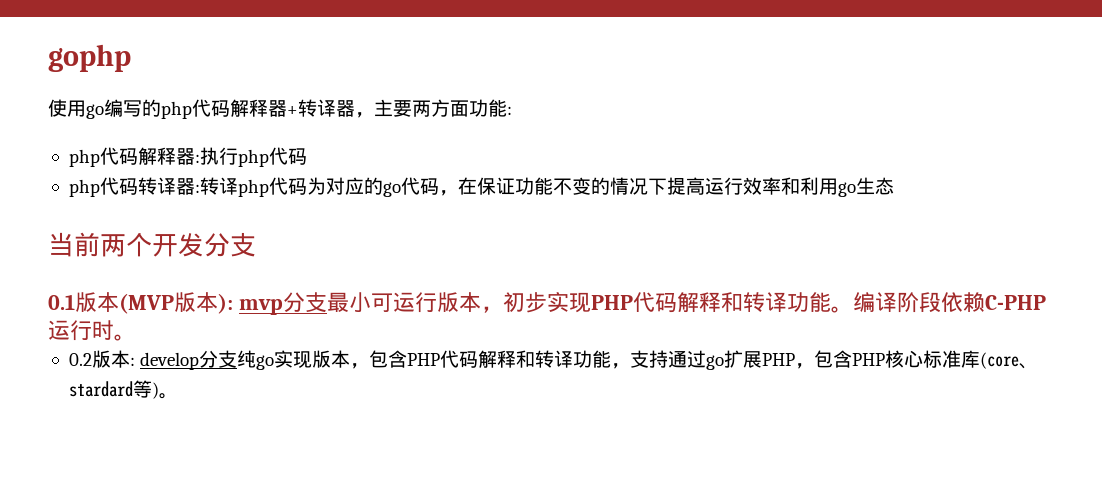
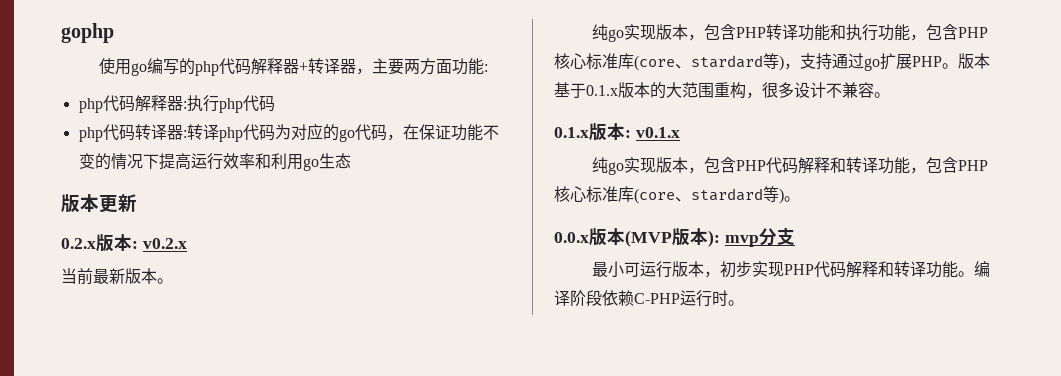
- 当前两个开发分支
- 0.1版本(MVP版本): mvp分支最小可运行版本，初步实现PHP代码解释和转译功能。
+ 版本更新
+ 0.2.x版本: v0.2.x
+ 当前最新版本。
+ 纯go实现版本，包含PHP转译功能和执行功能，包含PHP核心标准库(core、stardard等)，支持通过go扩展PHP。版本基于0.1.x版本的大范围重构，很多设计不兼容。
+ 0.1.x版本: v0.1.x
+ 纯go实现版本，包含PHP代码解释和转译功能，包含PHP核心标准库(core、stardard等)。
+ 0.0.x版本(MVP版本): mvp分支
+ 最小可运行版本，初步实现PHP代码解释和转译功能。
- 0.2版本: develop分支纯go实现版本，包含PHP代码解释和转译功能，支持通过go扩展PHP，包含PHP核心标准库(core、stardard等)。

